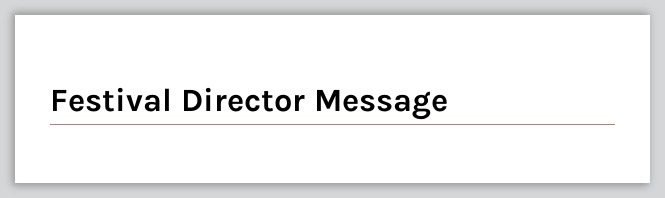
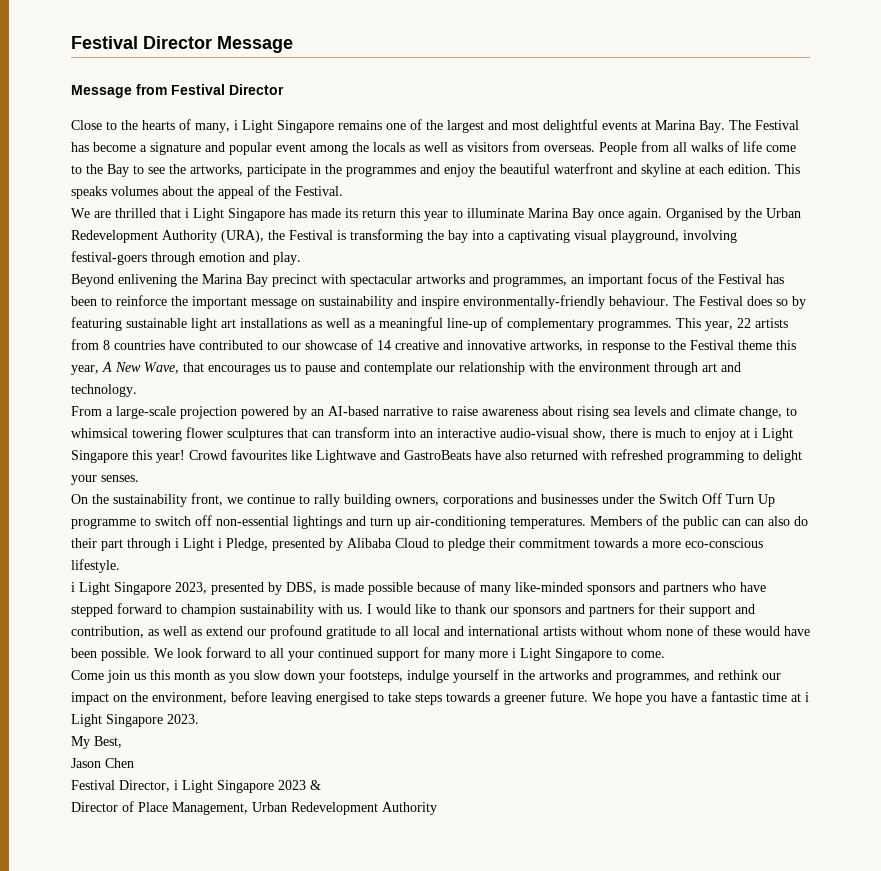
+ Message from Festival Director
+ Close to the hearts of many, i Light Singapore remains one of the largest and most delightful events at Marina Bay. The Festival has become a signature and popular event among the locals as well as visitors from overseas. People from all walks of life come to the Bay to see the artworks, participate in the programmes and enjoy the beautiful waterfront and skyline at each edition. This speaks volumes about the appeal of the Festival.
+ We are thrilled that i Light Singapore has made its return this year to illuminate Marina Bay once again. Organised by the Urban Redevelopment Authority (URA), the Festival is transforming the bay into a captivating visual playground, involving festival-goers through emotion and play.
+ Beyond enlivening the Marina Bay precinct with spectacular artworks and programmes, an important focus of the Festival has been to reinforce the important message on sustainability and inspire environmentally-friendly behaviour. The Festival does so by featuring sustainable light art installations as well as a meaningful line-up of complementary programmes. This year, 22 artists from 8 countries have contributed to our showcase of 14 creative and innovative artworks, in response to the Festival theme this year, A New Wave, that encourages us to pause and contemplate our relationship with the environment through art and technology.
+ From a large-scale projection powered by an AI-based narrative to raise awareness about rising sea levels and climate change, to whimsical towering flower sculptures that can transform into an interactive audio-visual show, there is much to enjoy at i Light Singapore this year! Crowd favourites like Lightwave and GastroBeats have also returned with refreshed programming to delight your senses.
+ On the sustainability front, we continue to rally building owners, corporations and businesses under the Switch Off Turn Up programme to switch off non-essential lightings and turn up air-conditioning temperatures. Members of the public can can also do their part through i Light i Pledge, presented by Alibaba Cloud to pledge their commitment towards a more eco-conscious lifestyle.
+ i Light Singapore 2023, presented by DBS, is made possible because of many like-minded sponsors and partners who have stepped forward to champion sustainability with us. I would like to thank our sponsors and partners for their support and contribution, as well as extend our profound gratitude to all local and international artists without whom none of these would have been possible. We look forward to all your continued support for many more i Light Singapore to come.
+ Come join us this month as you slow down your footsteps, indulge yourself in the artworks and programmes, and rethink our impact on the environment, before leaving energised to take steps towards a greener future. We hope you have a fantastic time at i Light Singapore 2023.
+ My Best,
+ Jason Chen
+ Festival Director, i Light Singapore 2023 &
+ Director of Place Management, Urban Redevelopment Authority

